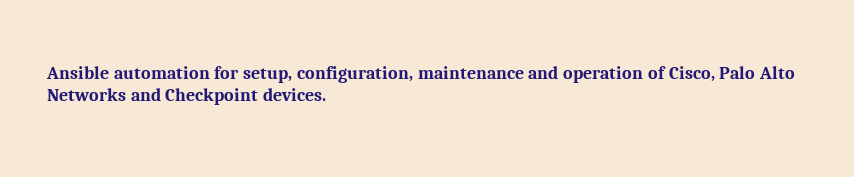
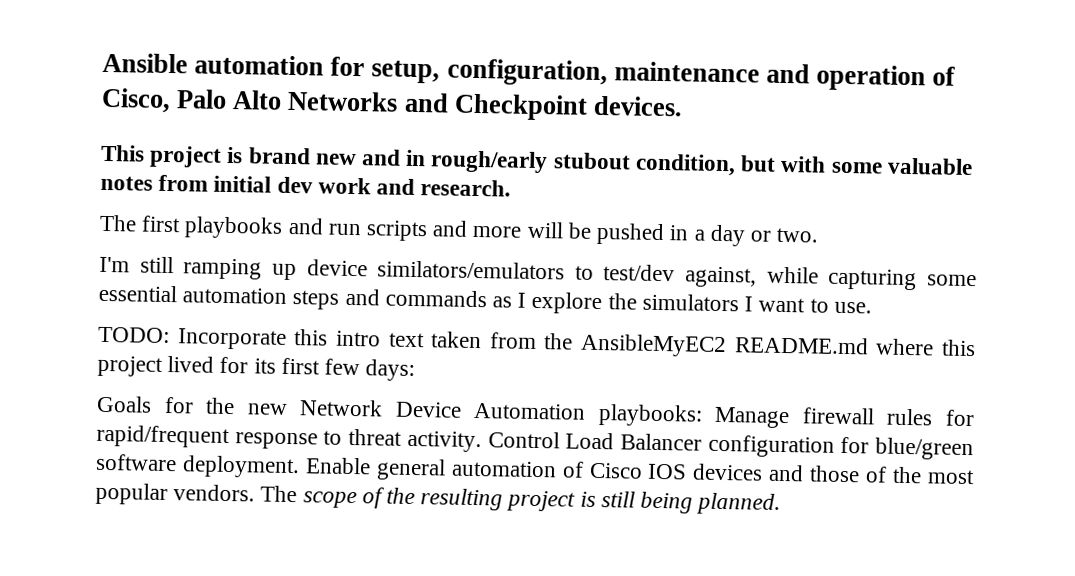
+ This project is brand new and in rough/early stubout condition, but with some valuable notes from initial dev work and research.
+ The first playbooks and run scripts and more will be pushed in a day or two.
+ I'm still ramping up device similators/emulators to test/dev against, while capturing some essential automation steps and commands as I explore the simulators I want to use.
+ TODO: Incorporate this intro text taken from the AnsibleMyEC2 README.md where this project lived for its first few days:
+ Goals for the new Network Device Automation playbooks: Manage firewall rules for rapid/frequent response to threat activity. Control Load Balancer configuration for blue/green software deployment. Enable general automation of Cisco IOS devices and those of the most popular vendors. The scope of the resulting project is still being planned.

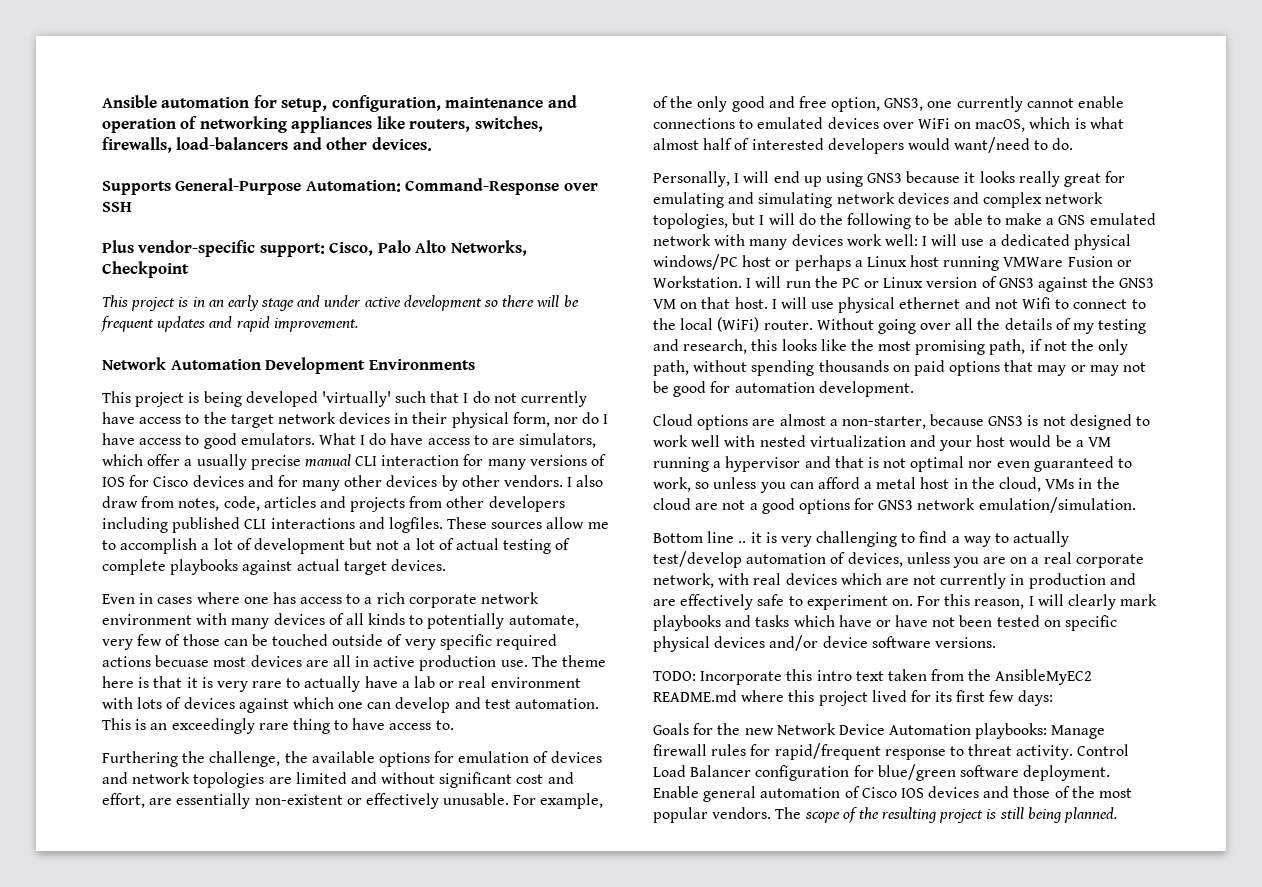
- Ansible automation for setup, configuration, maintenance and operation of Cisco, Palo Alto Networks and Checkpoint devices.
- This project is brand new and in rough/early stubout condition, but with some valuable notes from initial dev work and research.
- The first playbooks and run scripts and more will be pushed in a day or two.
- I'm still ramping up device similators/emulators to test/dev against, while capturing some essential automation steps and commands as I explore the simulators I want to use.
+ Ansible automation for setup, configuration, maintenance and operation of networking appliances like routers, switches, firewalls, load-balancers and other devices.
+ Supports General-Purpose Automation: Command-Response over SSH
+ Plus vendor-specific support: Cisco, Palo Alto Networks, Checkpoint
+ This project is in an early stage and under active development so there will be frequent updates and rapid improvement.
+ Network Automation Development Environments
+ This project is being developed 'virtually' such that I do not currently have access to the target network devices in their physical form, nor do I have access to good emulators. What I do have access to are simulators, which offer a usually precise manual CLI interaction for many versions of IOS for Cisco devices and for many other devices by other vendors. I also draw from notes, code, articles and projects from other developers including published CLI interactions and logfiles. These sources allow me to accomplish a lot of development but not a lot of actual testing of complete playbooks against actual target devices.
+ Even in cases where one has access to a rich corporate network environment with many devices of all kinds to potentially automate, very few of those can be touched outside of very specific required actions becuase most devices are all in active production use. The theme here is that it is very rare to actually have a lab or real environment with lots of devices against which one can develop and test automation. This is an exceedingly rare thing to have access to.
+ Furthering the challenge, the available options for emulation of devices and network topologies are limited and without significant cost and effort, are essentially non-existent or effectively unusable. For example, of the only good and free option, GNS3, one currently cannot enable connections to emulated devices over WiFi on macOS, which is what almost half of interested developers would want/need to do.
+ Personally, I will end up using GNS3 because it looks really great for emulating and simulating network devices and complex network topologies, but I will do the following to be able to make a GNS emulated network with many devices work well: I will use a dedicated physical windows/PC host or perhaps a Linux host running VMWare Fusion or Workstation. I will run the PC or Linux version of GNS3 against the GNS3 VM on that host. I will use physical ethernet and not Wifi to connect to the local (WiFi) router. Without going over all the details of my testing and research, this looks like the most promising path, if not the only path, without spending thousands on paid options that may or may not be good for automation development.
+ Cloud options are almost a non-starter, because GNS3 is not designed to work well with nested virtualization and your host would be a VM running a hypervisor and that is not optimal nor even guaranteed to work, so unless you can afford a metal host in the cloud, VMs in the cloud are not a good options for GNS3 network emulation/simulation.
+ Bottom line .. it is very challenging to find a way to actually test/develop automation of devices, unless you are on a real corporate network, with real devices which are not currently in production and are effectively safe to experiment on. For this reason, I will clearly mark playbooks and tasks which have or have not been tested on specific physical devices and/or device software versions.

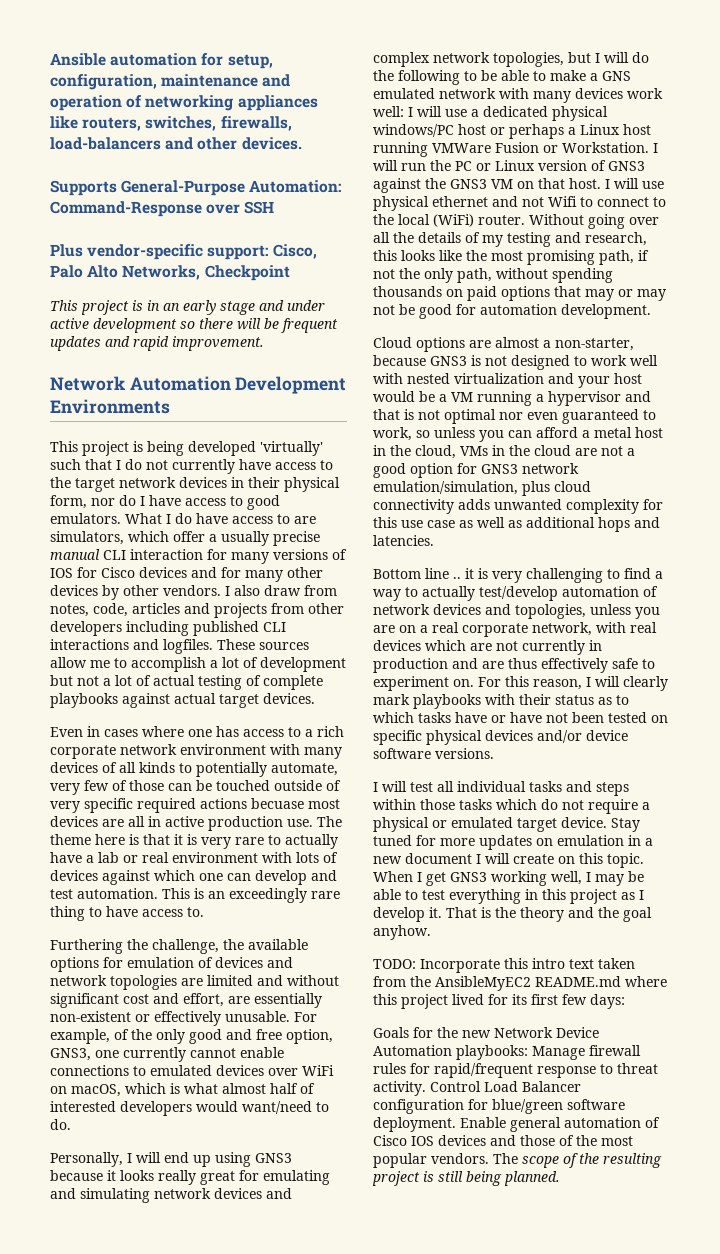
- Cloud options are almost a non-starter, because GNS3 is not designed to work well with nested virtualization and your host would be a VM running a hypervisor and that is not optimal nor even guaranteed to work, so unless you can afford a metal host in the cloud, VMs in the cloud are not a good options for GNS3 network emulation/simulation.
+ Cloud options are almost a non-starter, because GNS3 is not designed to work well with nested virtualization and your host would be a VM running a hypervisor and that is not optimal nor even guaranteed to work, so unless you can afford a metal host in the cloud, VMs in the cloud are not a good option for GNS3 network emulation/simulation, plus cloud connectivity adds unwanted complexity for this use case as well as additional hops and latencies.
- Bottom line .. it is very challenging to find a way to actually test/develop automation of devices, unless you are on a real corporate network, with real devices which are not currently in production and are effectively safe to experiment on.
+ Bottom line .. it is very challenging to find a way to actually test/develop automation of network devices and topologies, unless you are on a real corporate network, with real devices which are not currently in production and are thus effectively safe to experiment on.
- For this reason, I will clearly mark playbooks and tasks which have or have not been tested on specific physical devices and/or device software versions.
+ For this reason, I will clearly mark playbooks with their status as to which tasks have or have not been tested on specific physical devices and/or device software versions.
+ I will test all individual tasks and steps within those tasks which do not require a physical or emulated target device. Stay tuned for more updates on emulation in a new document I will create on this topic. When I get GNS3 working well, I may be able to test everything in this project as I develop it. That is the theory and the goal anyhow.

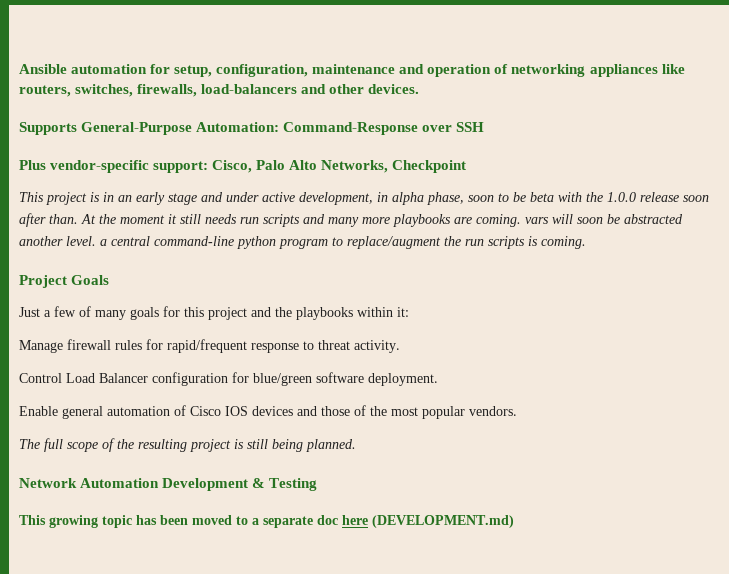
- This project is in an early stage and under active development so there will be frequent updates and rapid improvement.
- Network Automation Development Environments
- This project is being developed 'virtually' such that I do not currently have access to the target network devices in their physical form, nor do I have access to good emulators. What I do have access to are simulators, which offer a usually precise manual CLI interaction for many versions of IOS for Cisco devices and for many other devices by other vendors. I also draw from notes, code, articles and projects from other developers including published CLI interactions and logfiles. These sources allow me to accomplish a lot of development but not a lot of actual testing of complete playbooks against actual target devices.
- Even in cases where one has access to a rich corporate network environment with many devices of all kinds to potentially automate, very few of those can be touched outside of very specific required actions becuase most devices are all in active production use. The theme here is that it is very rare to actually have a lab or real environment with lots of devices against which one can develop and test automation. This is an exceedingly rare thing to have access to.
- Furthering the challenge, the available options for emulation of devices and network topologies are limited and without significant cost and effort, are essentially non-existent or effectively unusable. For example, of the only good and free option, GNS3, one currently cannot enable connections to emulated devices over WiFi on macOS, which is what almost half of interested developers would want/need to do.
- Personally, I will end up using GNS3 because it looks really great for emulating and simulating network devices and complex network topologies, but I will do the following to be able to make a GNS emulated network with many devices work well: I will use a dedicated physical windows/PC host or perhaps a Linux host running VMWare Fusion or Workstation. I will run the PC or Linux version of GNS3 against the GNS3 VM on that host. I will use physical ethernet and not Wifi to connect to the local (WiFi) router. Without going over all the details of my testing and research, this looks like the most promising path, if not the only path, without spending thousands on paid options that may or may not be good for automation development.
- Cloud options are almost a non-starter, because GNS3 is not designed to work well with nested virtualization and your host would be a VM running a hypervisor and that is not optimal nor even guaranteed to work, so unless you can afford a metal host in the cloud, VMs in the cloud are not a good option for GNS3 network emulation/simulation, plus cloud connectivity adds unwanted complexity for this use case as well as additional hops and latencies.
- Bottom line .. it is very challenging to find a way to actually test/develop automation of network devices and topologies, unless you are on a real corporate network, with real devices which are not currently in production and are thus effectively safe to experiment on. For this reason, I will clearly mark playbooks with their status as to which tasks have or have not been tested on specific physical devices and/or device software versions.
- I will test all individual tasks and steps within those tasks which do not require a physical or emulated target device. Stay tuned for more updates on emulation in a new document I will create on this topic. When I get GNS3 working well, I may be able to test everything in this project as I develop it. That is the theory and the goal anyhow.
- TODO: Incorporate this intro text taken from the AnsibleMyEC2 README.md where this project lived for its first few days:
- Goals for the new Network Device Automation playbooks: Manage firewall rules for rapid/frequent response to threat activity. Control Load Balancer configuration for blue/green software deployment. Enable general automation of Cisco IOS devices and those of the most popular vendors. The scope of the resulting project is still being planned.
+ This project is in an early stage and under active development, in alpha phase, soon to be beta with the 1.0.0 release soon after than. At the moment it still needs run scripts and many more playbooks are coming. vars will soon be abstracted another level. a central command-line python program to replace/augment the run scripts is coming.
+ Project Goals
+ Just a few of many goals for this project and the playbooks within it:
+ Manage firewall rules for rapid/frequent response to threat activity.
+ Control Load Balancer configuration for blue/green software deployment.
+ Enable general automation of Cisco IOS devices and those of the most popular vendors.
+ The full scope of the resulting project is still being planned.
+ Network Automation Development & Testing
+ This growing topic has been moved to a separate doc here (DEVELOPMENT.md)

